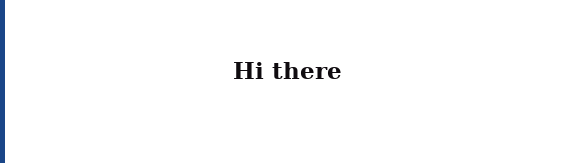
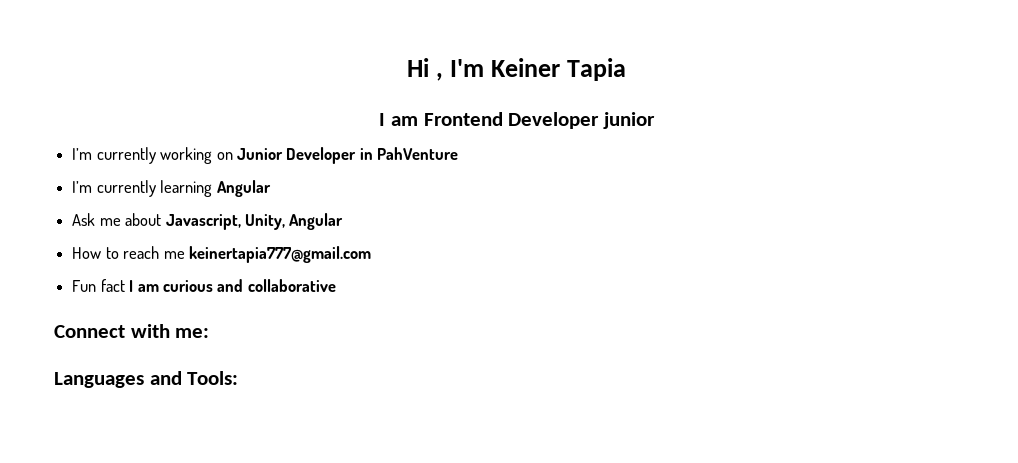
- Hi there
+ Hi , I'm Keiner Tapia
+ I am Frontend Developer junior
+ I’m currently working on Junior Developer in PahVenture
+ I’m currently learning Angular
+ Ask me about Javascript, Unity, Angular
+ How to reach me keinertapia777@gmail.com
+ Fun fact I am curious and collaborative
+ Connect with me:
+ Languages and Tools:

